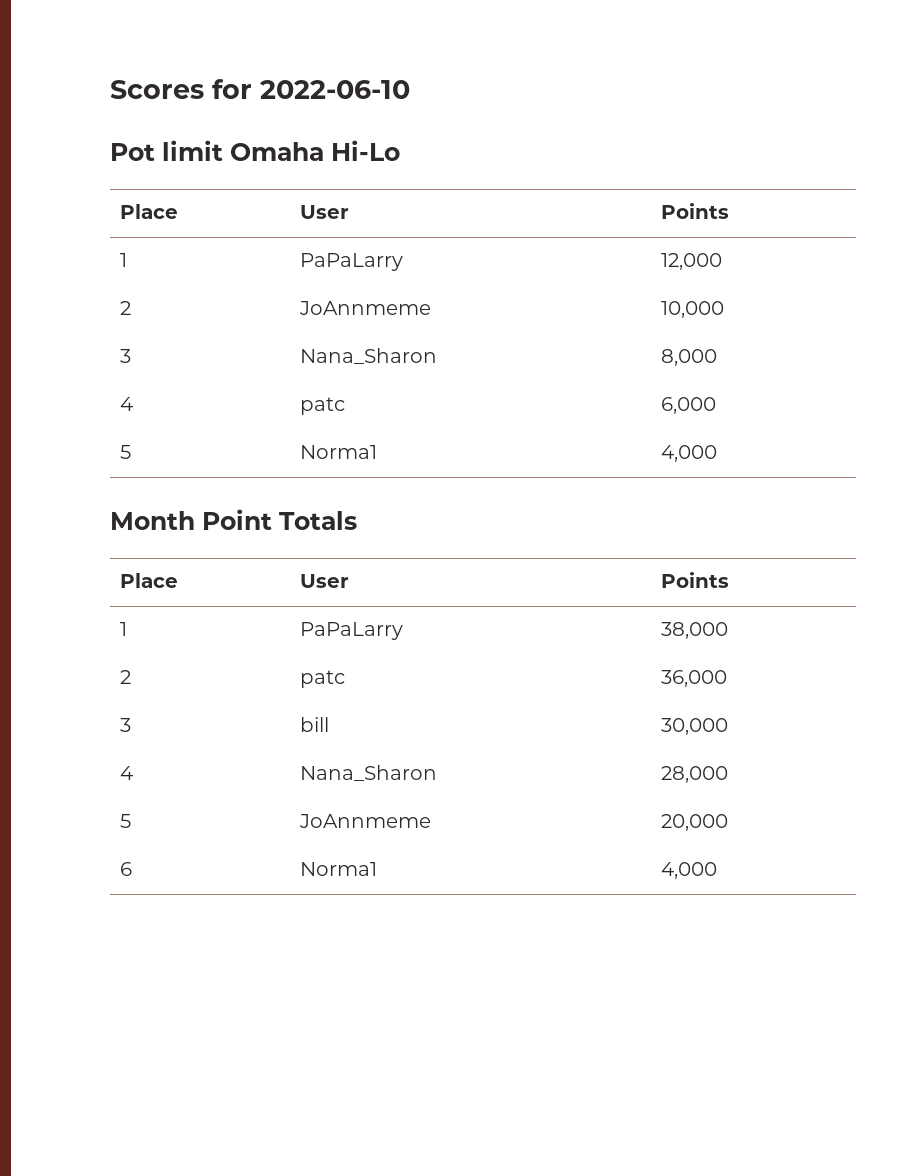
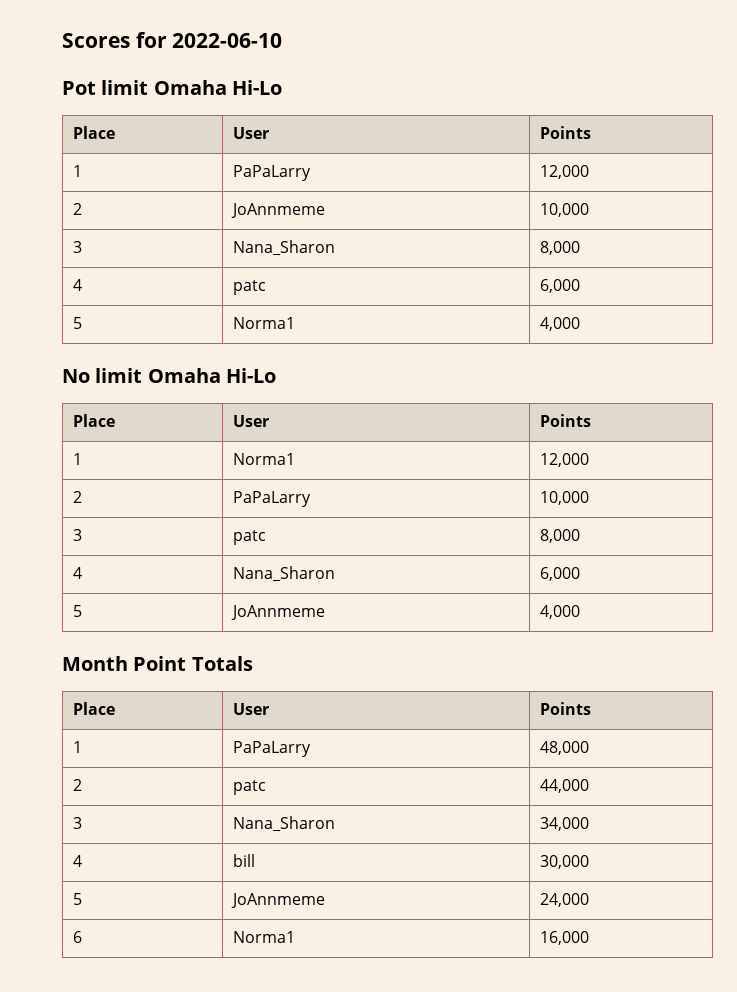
+ No limit Omaha Hi-Lo
+ Place | User | Points
+ 1 | Norma1 | 12,000
+ 2 | PaPaLarry | 10,000
+ 3 | patc | 8,000
+ 4 | Nana_Sharon | 6,000
+ 5 | JoAnnmeme | 4,000
- 1 | PaPaLarry | 38,000
+ 1 | PaPaLarry | 48,000
- 2 | patc | 36,000
- 3 | bill | 30,000
+ 2 | patc | 44,000
+ 3 | Nana_Sharon | 34,000
+ 4 | bill | 30,000
- 4 | Nana_Sharon | 28,000
- 5 | JoAnnmeme | 20,000
+ 5 | JoAnnmeme | 24,000
- 6 | Norma1 | 4,000
+ 6 | Norma1 | 16,000

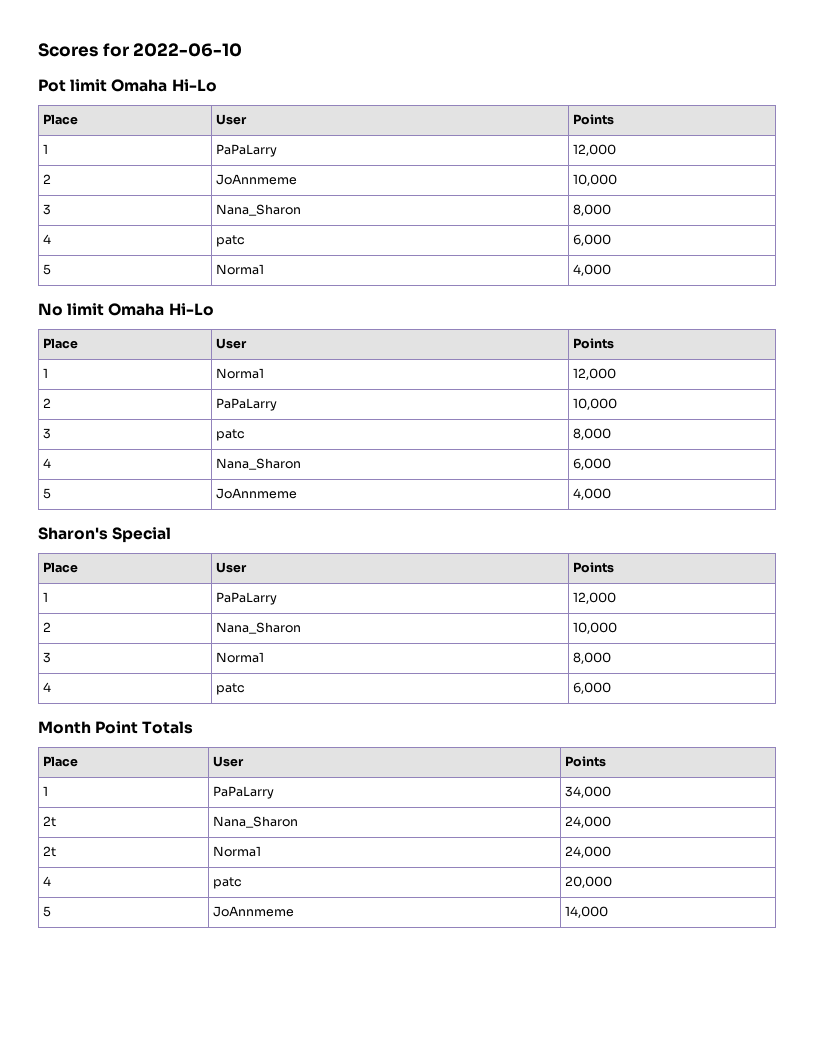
+ Sharon's Special
+ Place | User | Points
+ 1 | PaPaLarry | 12,000
+ 2 | Nana_Sharon | 10,000
+ 3 | Norma1 | 8,000
+ 4 | patc | 6,000
- 1 | PaPaLarry | 48,000
- 2 | patc | 44,000
- 3 | Nana_Sharon | 34,000
- 4 | bill | 30,000
- 5 | JoAnnmeme | 24,000
- 6 | Norma1 | 16,000
+ 1 | PaPaLarry | 34,000
+ 2t | Nana_Sharon | 24,000
+ 2t | Norma1 | 24,000
+ 4 | patc | 20,000
+ 5 | JoAnnmeme | 14,000

